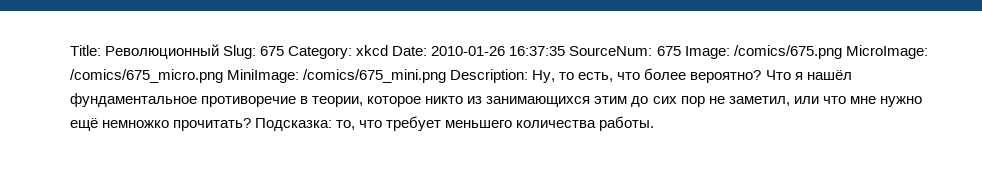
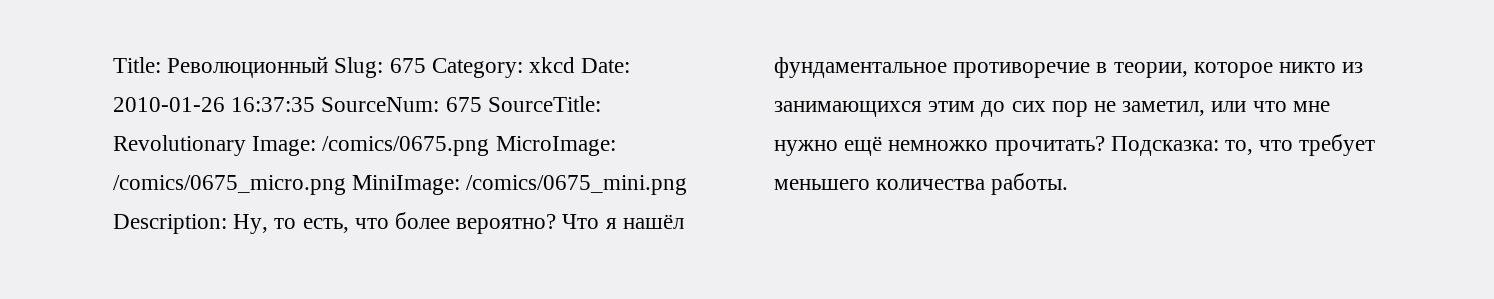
- Title: Революционный Slug: 675 Category: xkcd Date: 2010-01-26 16:37:35 SourceNum: 675 Image: /comics/675.png MicroImage: /comics/675_micro.png MiniImage: /comics/675_mini.png Description: Ну, то есть, что более вероятно?
+ Title: Революционный Slug: 675 Category: xkcd Date: 2010-01-26 16:37:35 SourceNum: 675 SourceTitle: Revolutionary Image: /comics/0675.png MicroImage: /comics/0675_micro.png MiniImage: /comics/0675_mini.png Description: Ну, то есть, что более вероятно?

